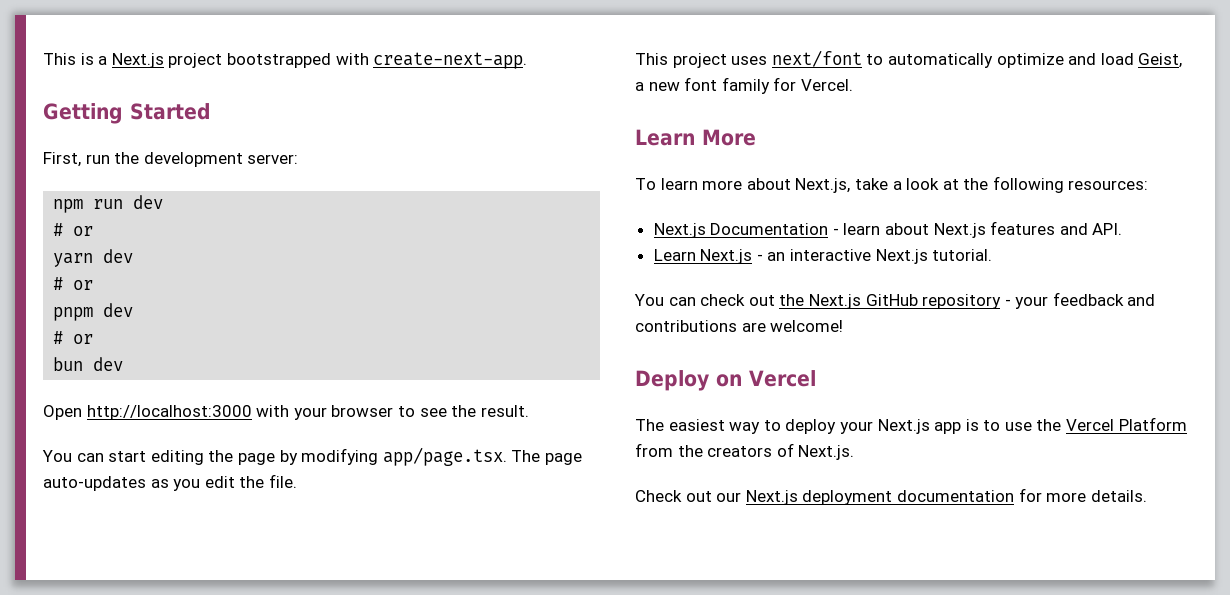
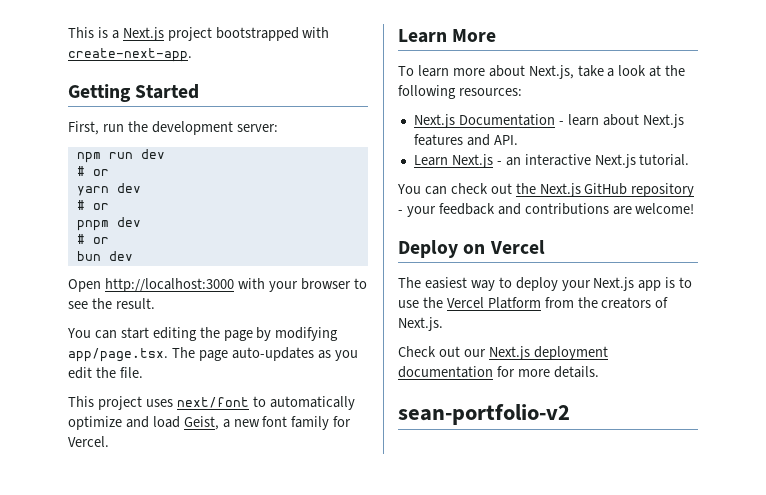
+ sean-portfolio-v2

